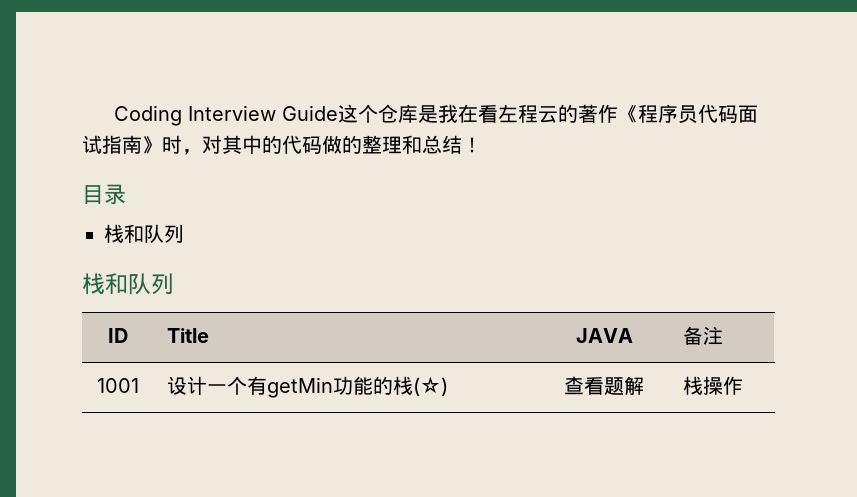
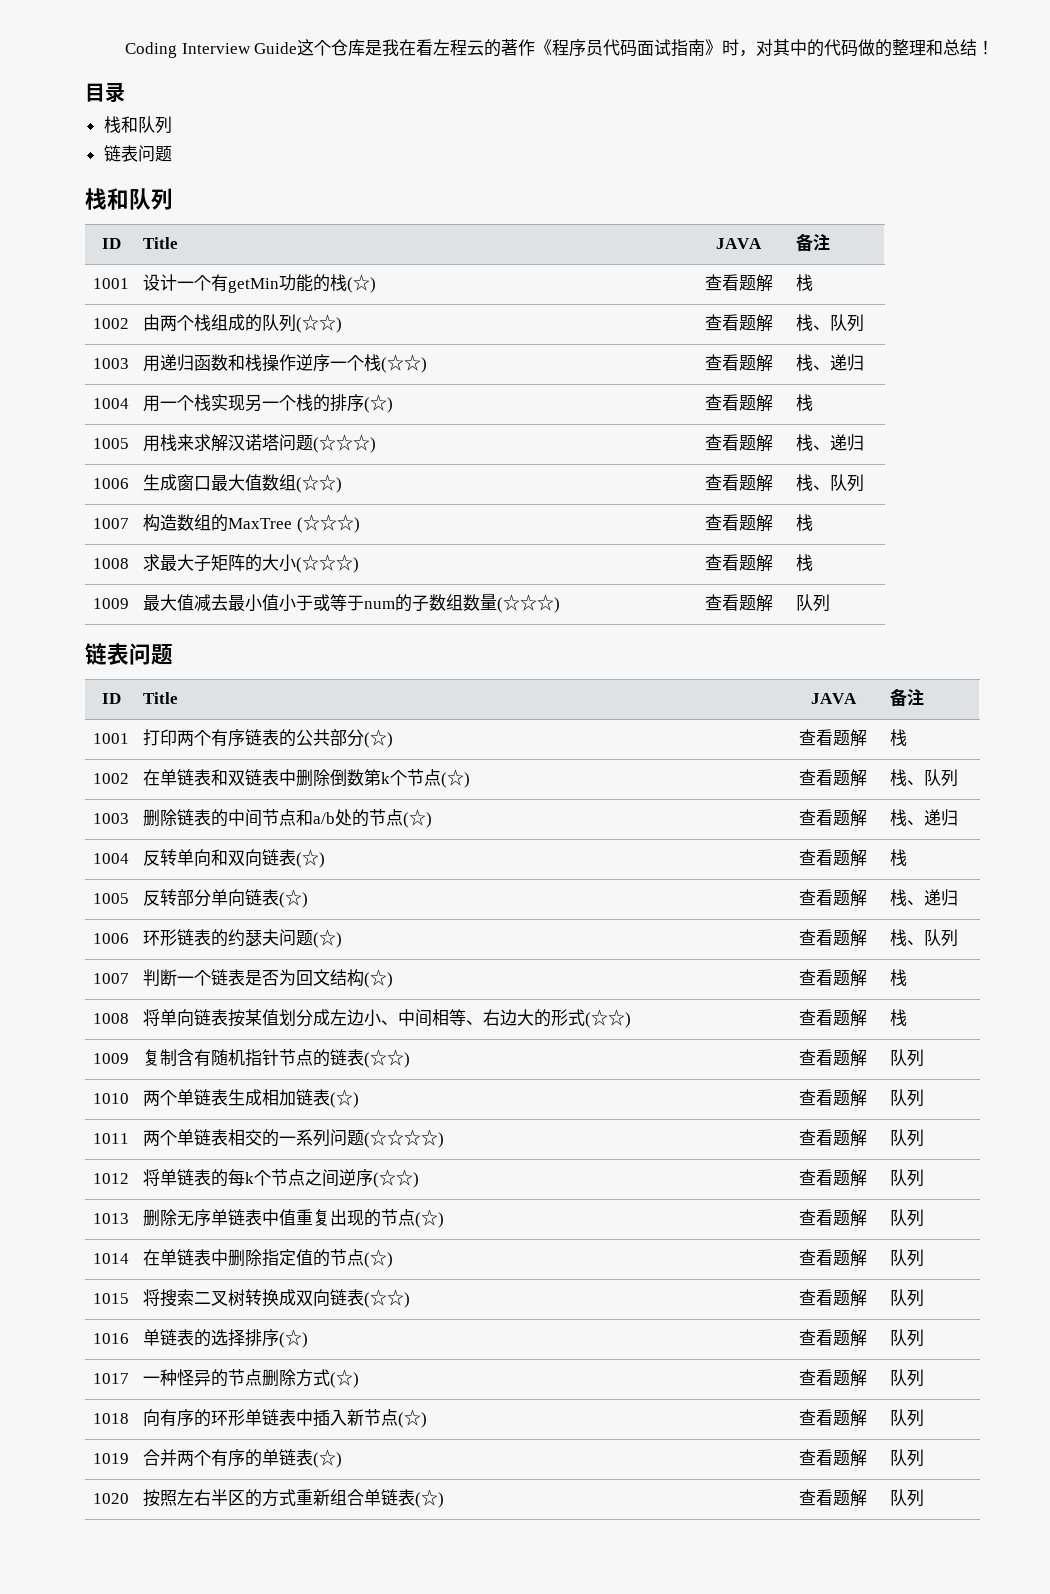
  目录
  栈和队列
+ 链表问题
- 1001 | 设计一个有getMin功能的栈(☆) | 查看题解 | 栈操作
+ 1001 | 设计一个有getMin功能的栈(☆) | 查看题解 | 栈
+ 1002 | 由两个栈组成的队列(☆☆) | 查看题解 | 栈、队列
+ 1003 | 用递归函数和栈操作逆序一个栈(☆☆) | 查看题解 | 栈、递归
+ 1004 | 用一个栈实现另一个栈的排序(☆) | 查看题解 | 栈
+ 1005 | 用栈来求解汉诺塔问题(☆☆☆) | 查看题解 | 栈、递归
+ 1006 | 生成窗口最大值数组(☆☆) | 查看题解 | 栈、队列
+ 1007 | 构造数组的MaxTree (☆☆☆) | 查看题解 | 栈
+ 1008 | 求最大子矩阵的大小(☆☆☆) | 查看题解 | 栈
+ 1009 | 最大值减去最小值小于或等于num的子数组数量(☆☆☆) | 查看题解 | 队列
+ 链表问题
+ ID | Title | JAVA | 备注
+ 1001 | 打印两个有序链表的公共部分(☆) | 查看题解 | 栈
+ 1002 | 在单链表和双链表中删除倒数第k个节点(☆) | 查看题解 | 栈、队列
+ 1003 | 删除链表的中间节点和a/b处的节点(☆) | 查看题解 | 栈、递归
+ 1004 | 反转单向和双向链表(☆) | 查看题解 | 栈
+ 1005 | 反转部分单向链表(☆) | 查看题解 | 栈、递归
+ 1006 | 环形链表的约瑟夫问题(☆) | 查看题解 | 栈、队列
+ 1007 | 判断一个链表是否为回文结构(☆) | 查看题解 | 栈
+ 1008 | 将单向链表按某值划分成左边小、中间相等、右边大的形式(☆☆) | 查看题解 | 栈
+ 1009 | 复制含有随机指针节点的链表(☆☆) | 查看题解 | 队列
+ 1010 | 两个单链表生成相加链表(☆) | 查看题解 | 队列
+ 1011 | 两个单链表相交的一系列问题(☆☆☆☆) | 查看题解 | 队列
+ 1012 | 将单链表的每k个节点之间逆序(☆☆) | 查看题解 | 队列
+ 1013 | 删除无序单链表中值重复出现的节点(☆) | 查看题解 | 队列
+ 1014 | 在单链表中删除指定值的节点(☆) | 查看题解 | 队列
+ 1015 | 将搜索二叉树转换成双向链表(☆☆) | 查看题解 | 队列
+ 1016 | 单链表的选择排序(☆) | 查看题解 | 队列
+ 1017 | 一种怪异的节点删除方式(☆) | 查看题解 | 队列
+ 1018 | 向有序的环形单链表中插入新节点(☆) | 查看题解 | 队列
+ 1019 | 合并两个有序的单链表(☆) | 查看题解 | 队列
+ 1020 | 按照左右半区的方式重新组合单链表(☆) | 查看题解 | 队列

